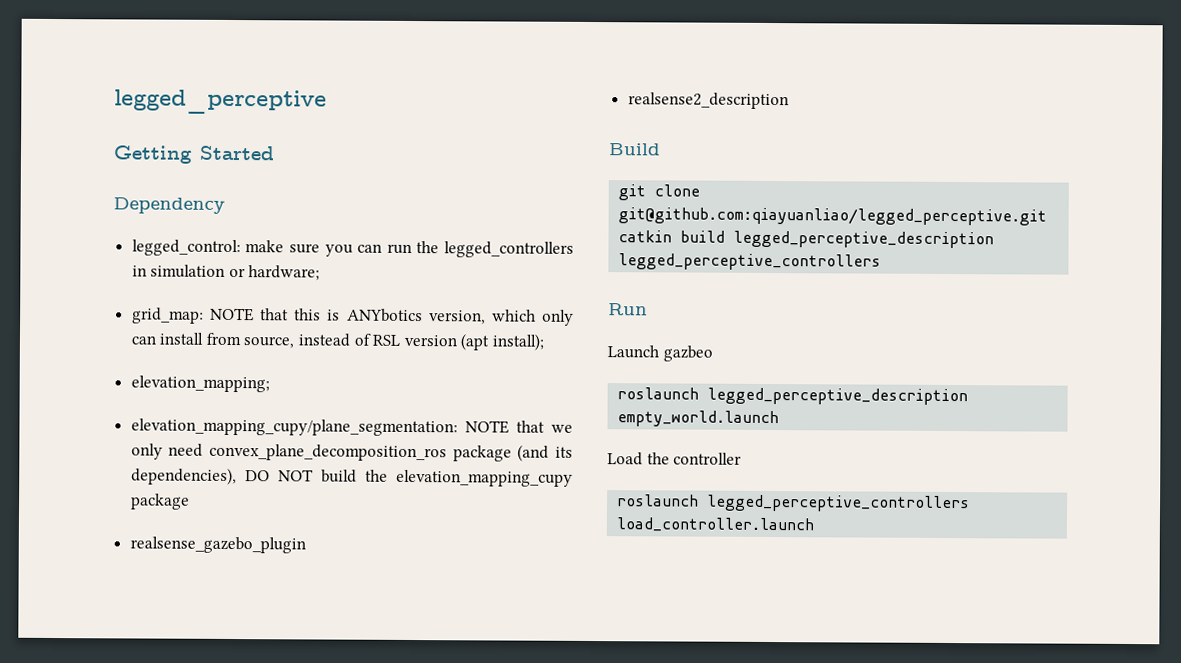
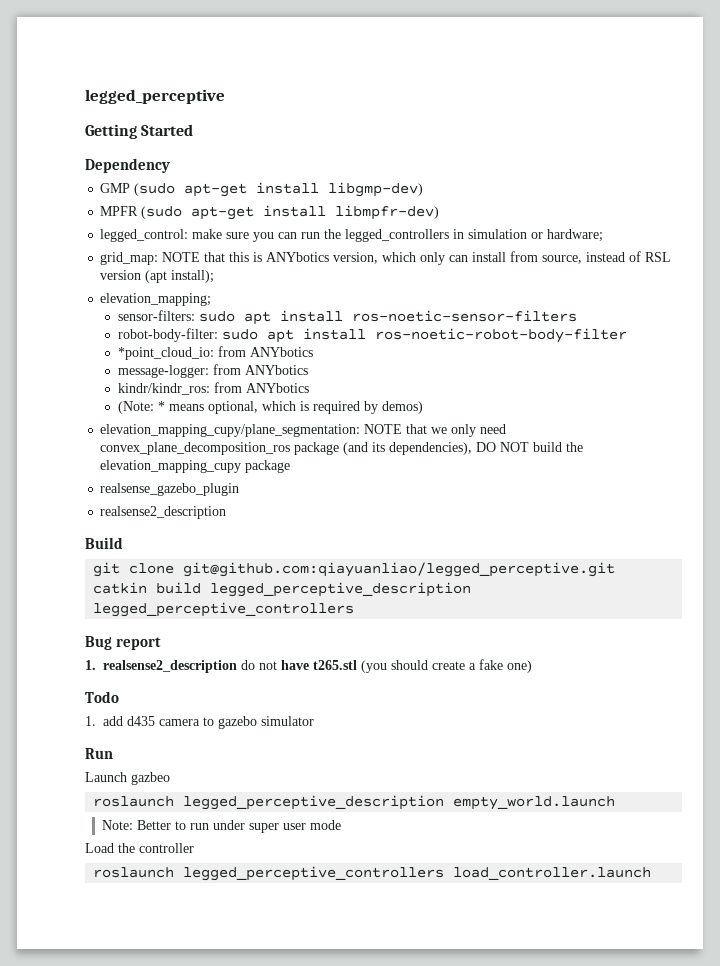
+ GMP (sudo apt-get install libgmp-dev)
+ MPFR (sudo apt-get install libmpfr-dev)
+ sensor-filters: sudo apt install ros-noetic-sensor-filters
+ robot-body-filter: sudo apt install ros-noetic-robot-body-filter
+ *point_cloud_io: from ANYbotics
+ message-logger: from ANYbotics
+ kindr/kindr_ros: from ANYbotics
+ (Note: * means optional, which is required by demos)
+ Bug report
+ 1. realsense2_description do not have t265.stl (you should create a fake one)
+ Todo
+ 1. add d435 camera to gazebo simulator
+ Note: Better to run under super user mode

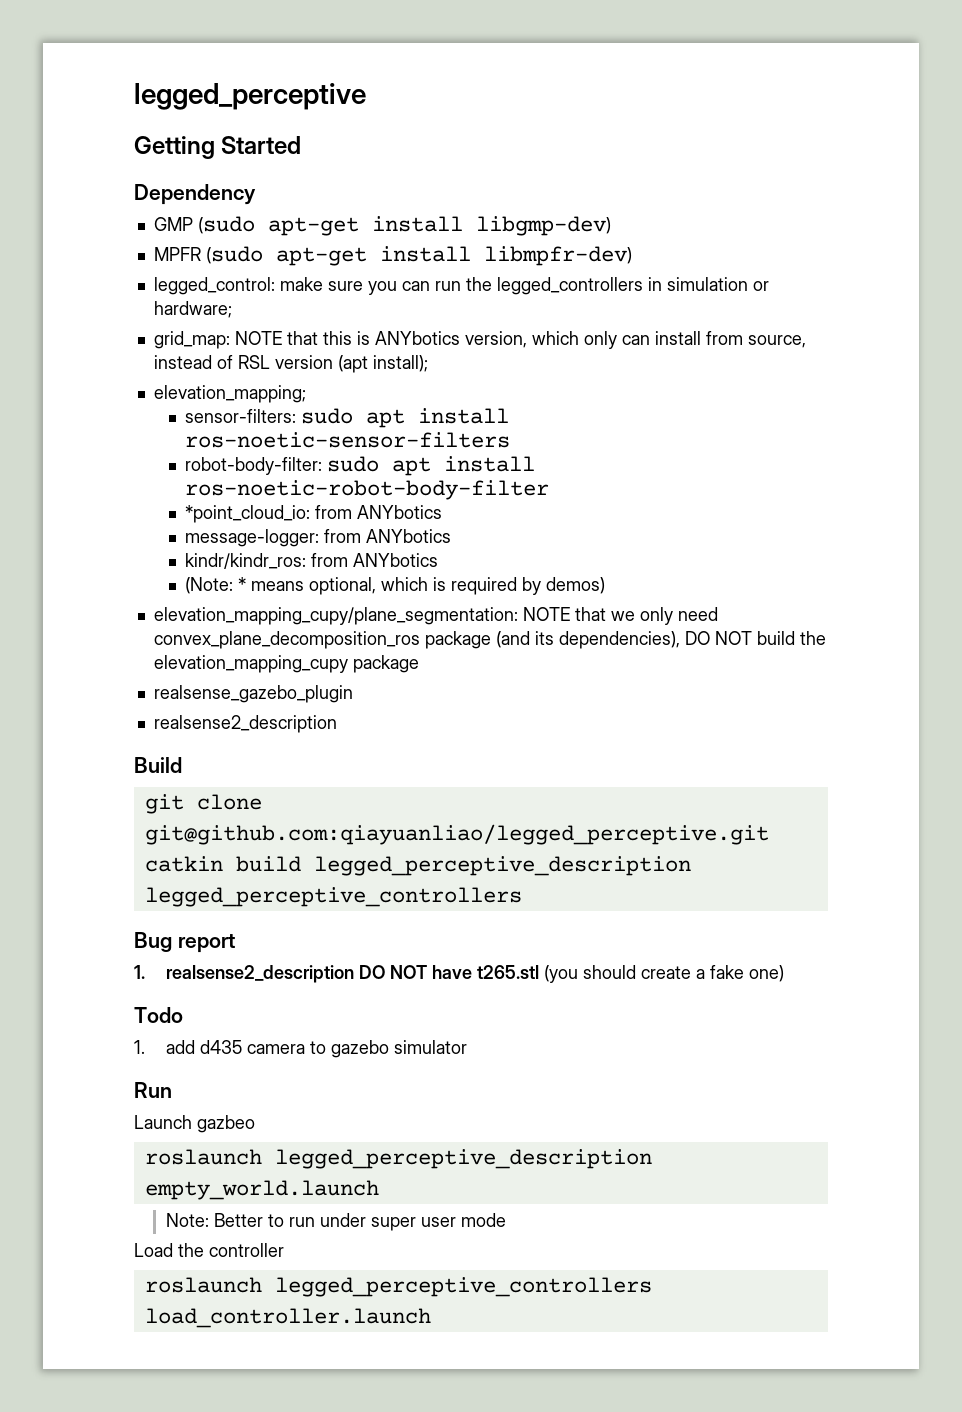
- 1. realsense2_description do not have t265.stl (you should create a fake one)
+ 1. realsense2_description DO NOT have t265.stl (you should create a fake one)

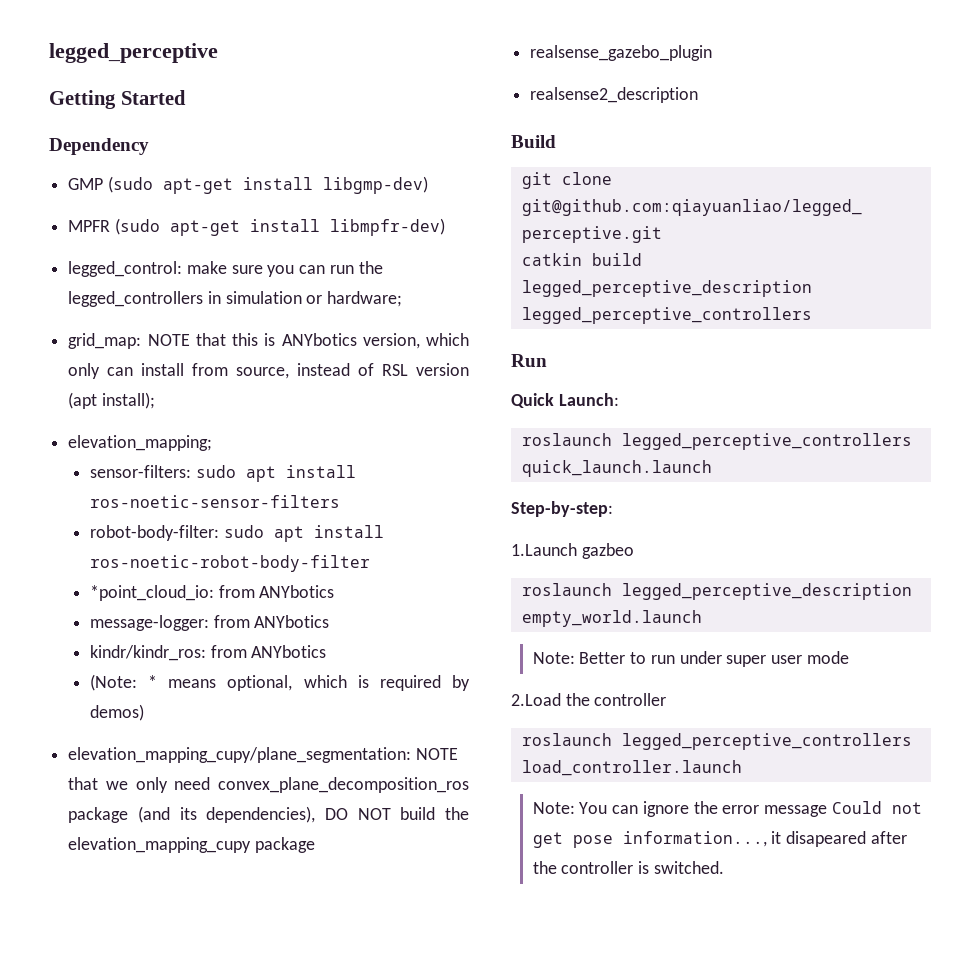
- Bug report
- 1. realsense2_description DO NOT have t265.stl (you should create a fake one)
- Todo
- 1. add d435 camera to gazebo simulator
  Run
- Launch gazbeo
+ Quick Launch:
+ roslaunch legged_perceptive_controllers quick_launch.launch
+ Step-by-step:
+ 1.Launch gazbeo
- Load the controller
+ 2.Load the controller
+ Note: You can ignore the error message Could not get pose information..., it disapeared after the controller is switched.

